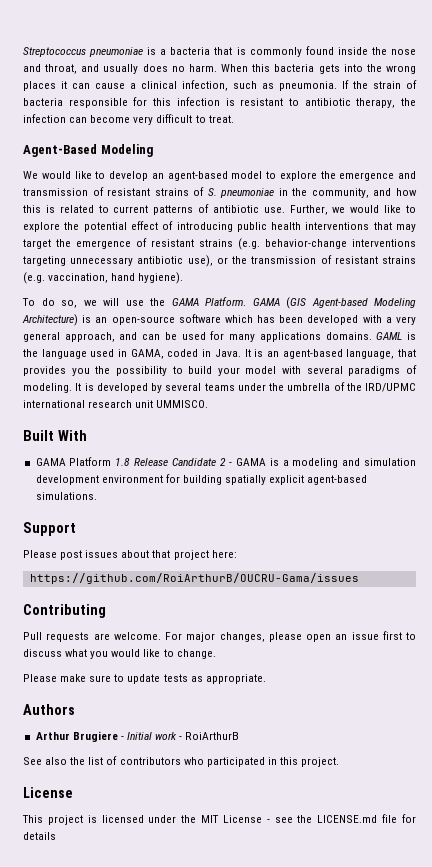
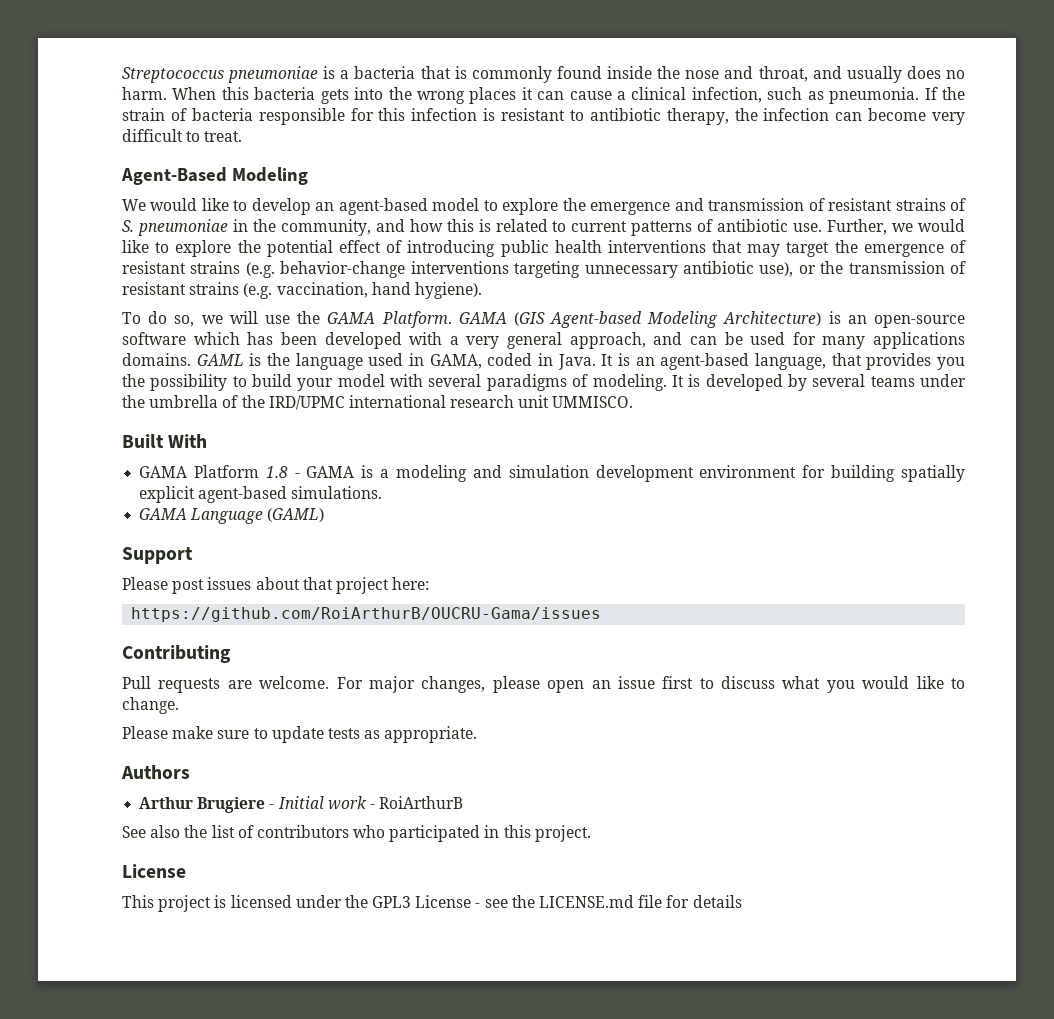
- GAMA Platform 1.8 Release Candidate 2 - GAMA is a modeling and simulation development environment for building spatially explicit agent-based simulations.
+ GAMA Platform 1.8 - GAMA is a modeling and simulation development environment for building spatially explicit agent-based simulations.
+ GAMA Language (GAML)
- This project is licensed under the MIT License - see the LICENSE.md file for details
+ This project is licensed under the GPL3 License - see the LICENSE.md file for details

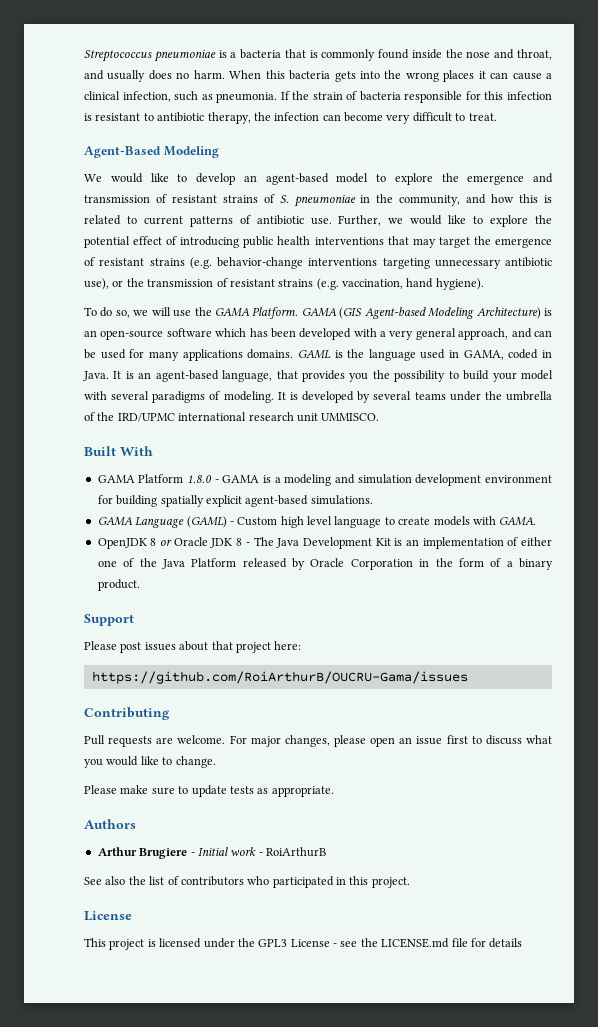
- GAMA Platform 1.8 - GAMA is a modeling and simulation development environment for building spatially explicit agent-based simulations.
+ GAMA Platform 1.8.0 - GAMA is a modeling and simulation development environment for building spatially explicit agent-based simulations.
- GAMA Language (GAML)
+ GAMA Language (GAML) - Custom high level language to create models with GAMA.
+ OpenJDK 8 or Oracle JDK 8 - The Java Development Kit is an implementation of either one of the Java Platform released by Oracle Corporation in the form of a binary product.

